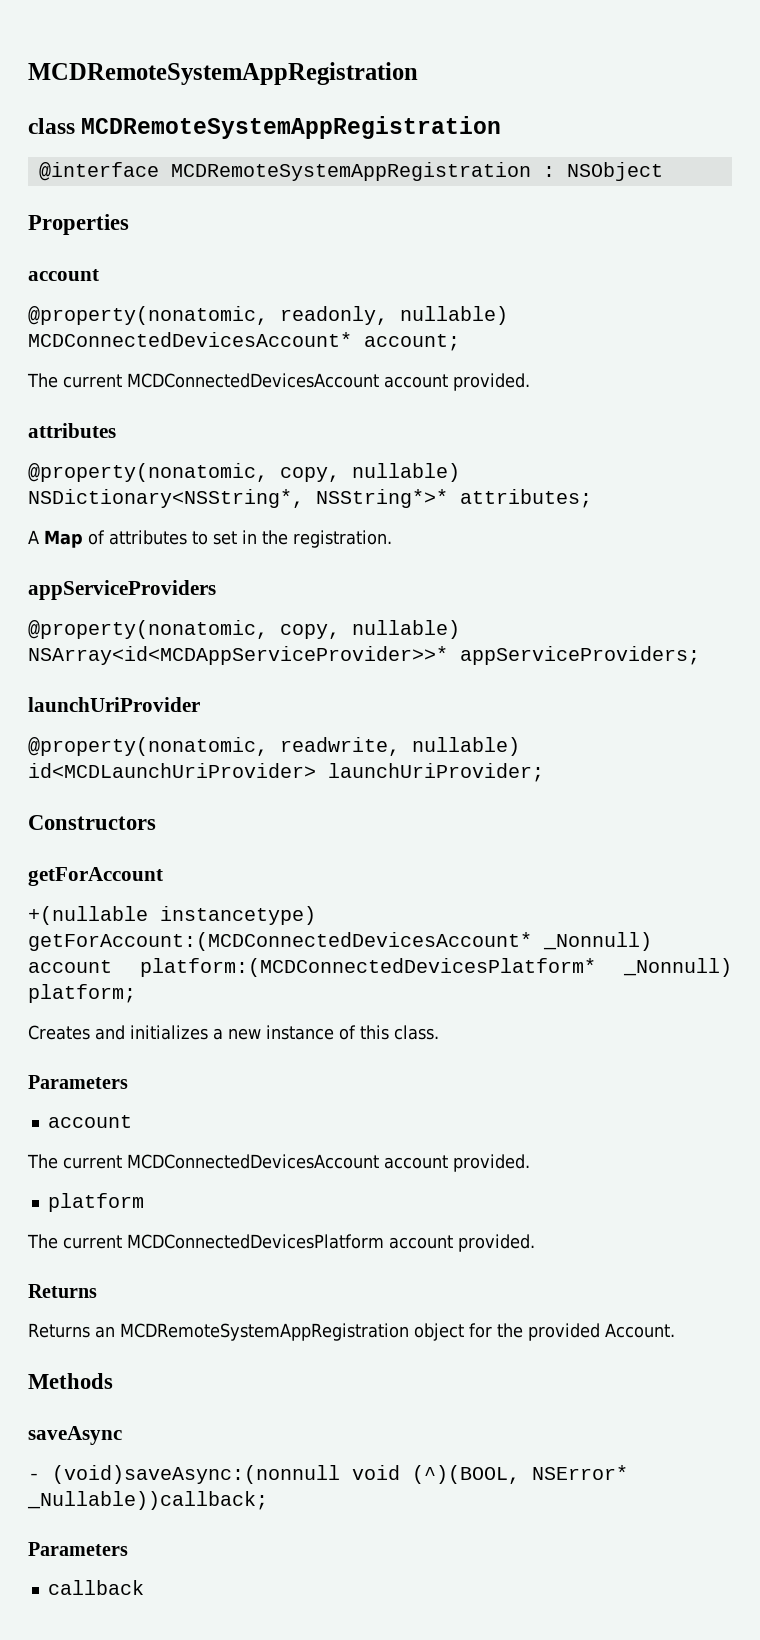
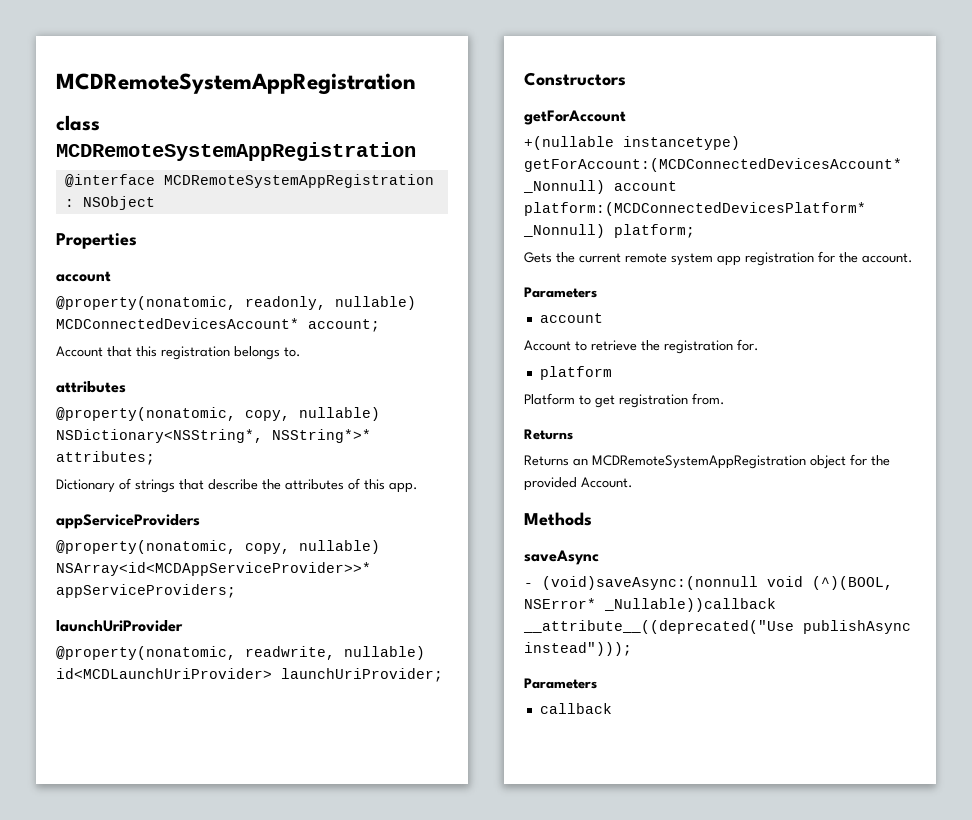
  @property(nonatomic, readonly, nullable) MCDConnectedDevicesAccount* account;
- The current MCDConnectedDevicesAccount account provided.
+ Account that this registration belongs to.
- A Map of attributes to set in the registration.
+ Dictionary of strings that describe the attributes of this app.
- Creates and initializes a new instance of this class.
+ Gets the current remote system app registration for the account.
  Parameters
  account
- The current MCDConnectedDevicesAccount account provided.
+ Account to retrieve the registration for.
  platform
- The current MCDConnectedDevicesPlatform account provided.
+ Platform to get registration from.
- - (void)saveAsync:(nonnull void (^)(BOOL, NSError* _Nullable))callback;
+ - (void)saveAsync:(nonnull void (^)(BOOL, NSError* _Nullable))callback __attribute__((deprecated("Use publishAsync instead")));

